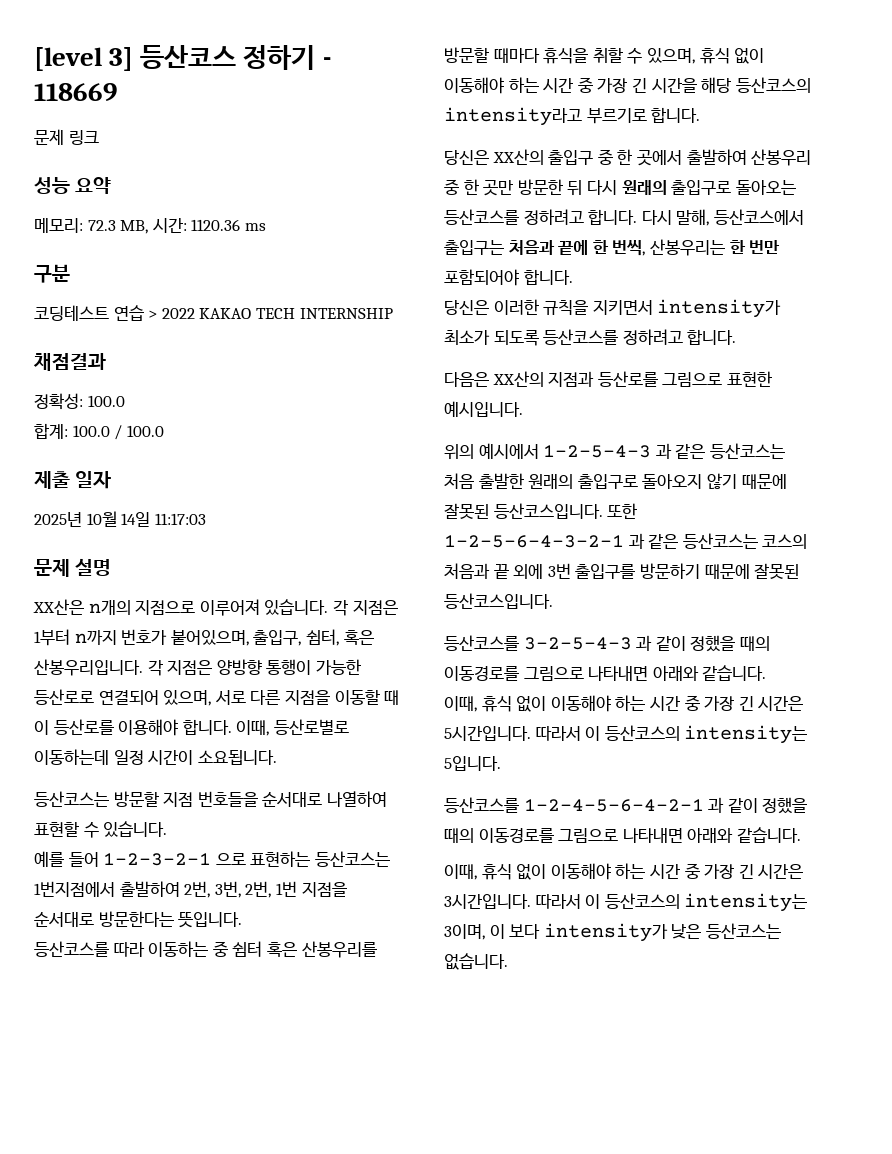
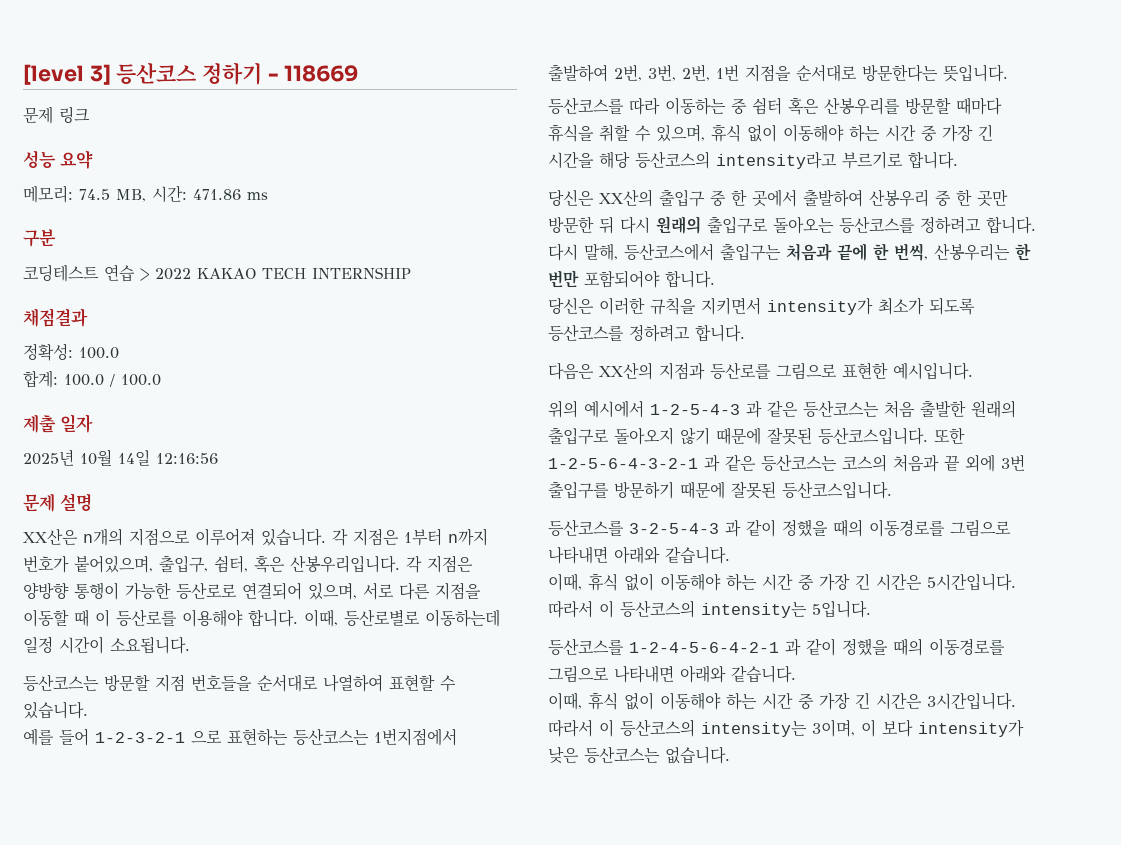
- 메모리: 72.3 MB, 시간: 1120.36 ms
+ 메모리: 74.5 MB, 시간: 471.86 ms
- 2025년 10월 14일 11:17:03
+ 2025년 10월 14일 12:16:56

